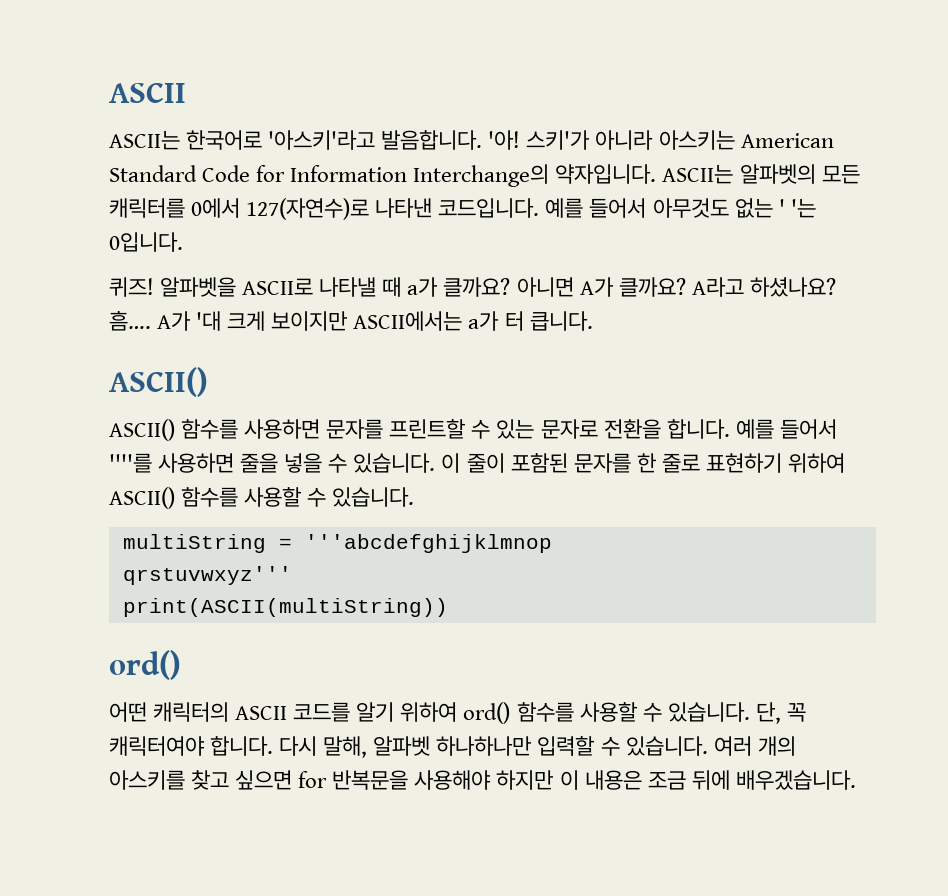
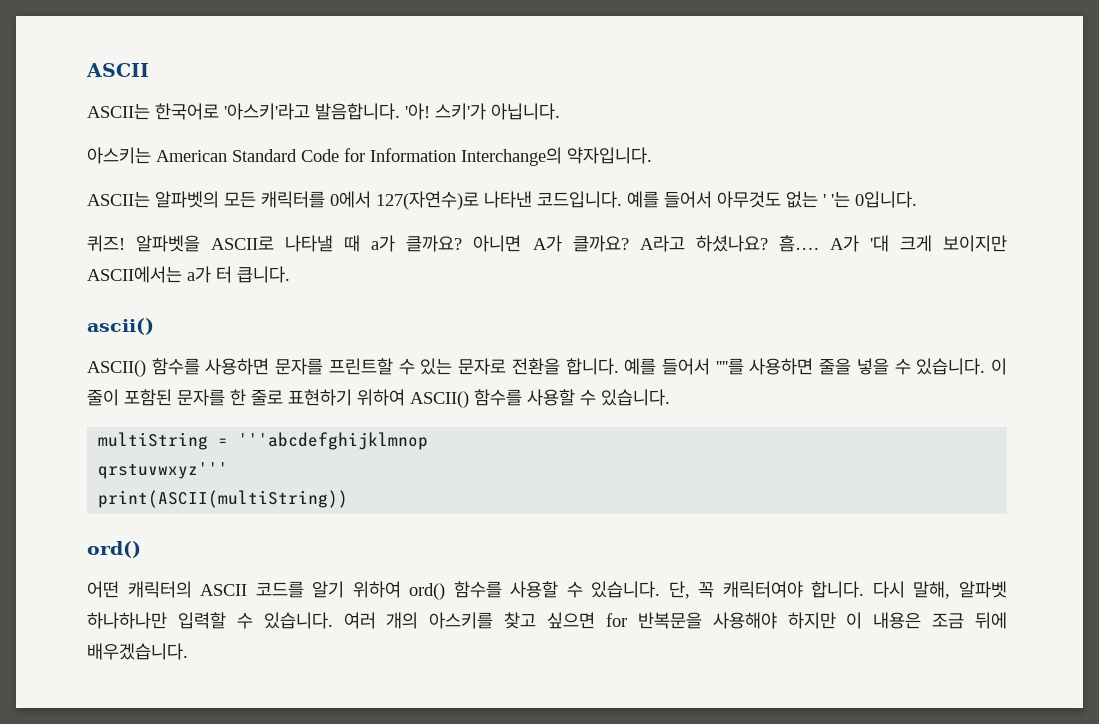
- 스키'가 아니라 아스키는 American Standard Code for Information Interchange의 약자입니다. ASCII는 알파벳의 모든 캐릭터를 0에서 127(자연수)로 나타낸 코드입니다.
+ 스키'가 아닙니다.
+ 아스키는 American Standard Code for Information Interchange의 약자입니다.
+ ASCII는 알파벳의 모든 캐릭터를 0에서 127(자연수)로 나타낸 코드입니다.
  A가 '대 크게 보이지만 ASCII에서는 a가 터 큽니다.
- ASCII()
+ ascii()

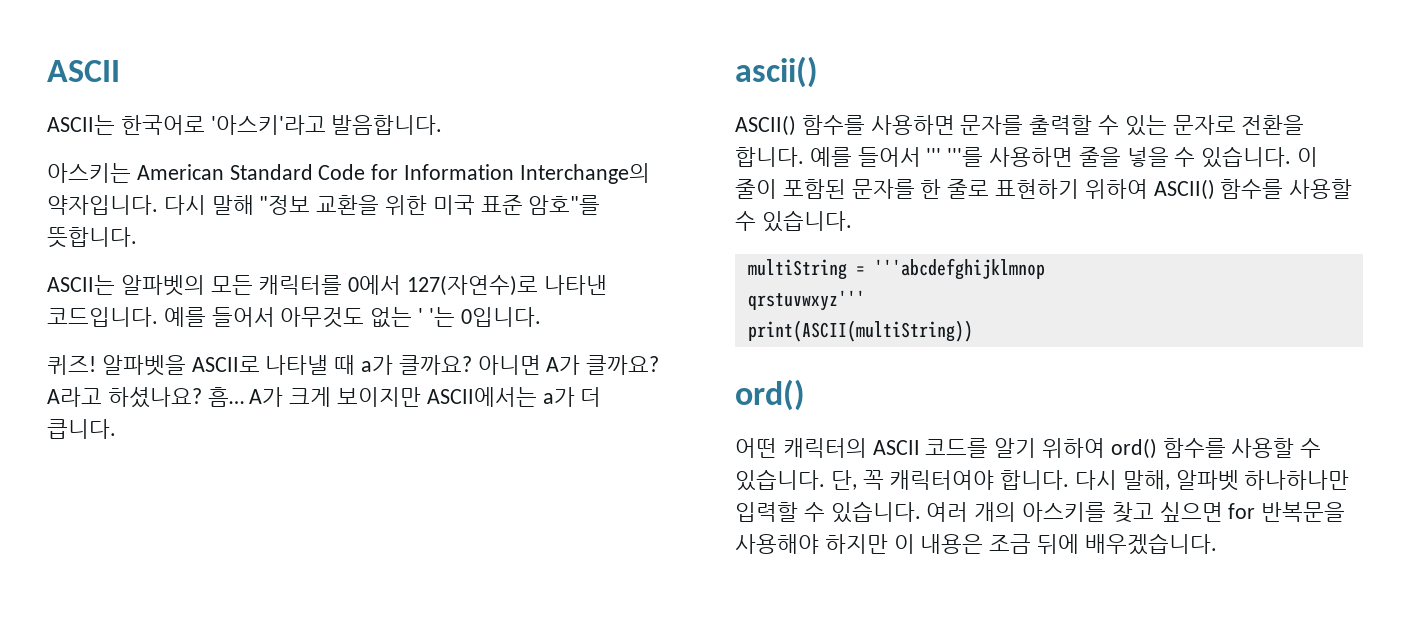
- '아! 스키'가 아닙니다.
+ 다시 말해 "정보 교환을 위한 미국 표준 암호"를 뜻합니다.
- 흠…. A가 '대 크게 보이지만 ASCII에서는 a가 터 큽니다.
+ 흠… A가 크게 보이지만 ASCII에서는 a가 더 큽니다.
- ASCII() 함수를 사용하면 문자를 프린트할 수 있는 문자로 전환을 합니다.
+ ASCII() 함수를 사용하면 문자를 출력할 수 있는 문자로 전환을 합니다.
- 예를 들어서 ''''를 사용하면 줄을 넣을 수 있습니다.
+ 예를 들어서 ''' '''를 사용하면 줄을 넣을 수 있습니다.

